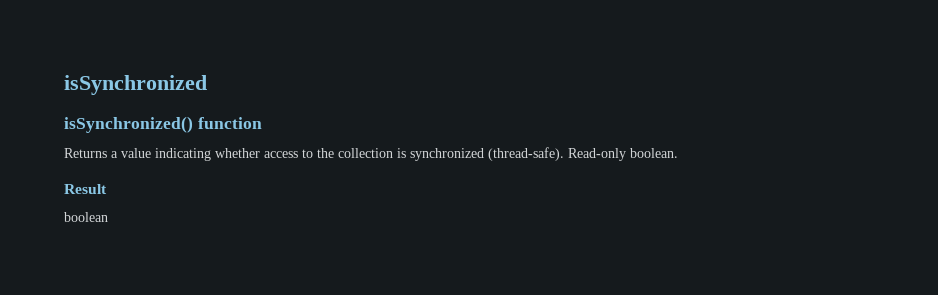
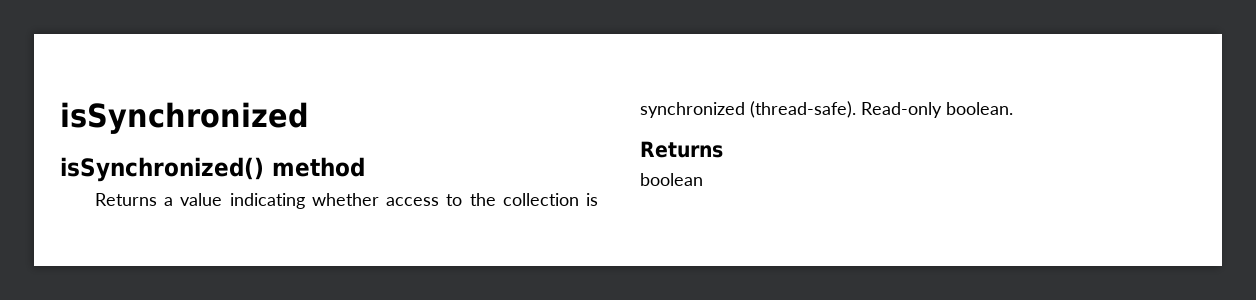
- isSynchronized() function
+ isSynchronized() method
  Read-only boolean.
- Result
+ Returns

